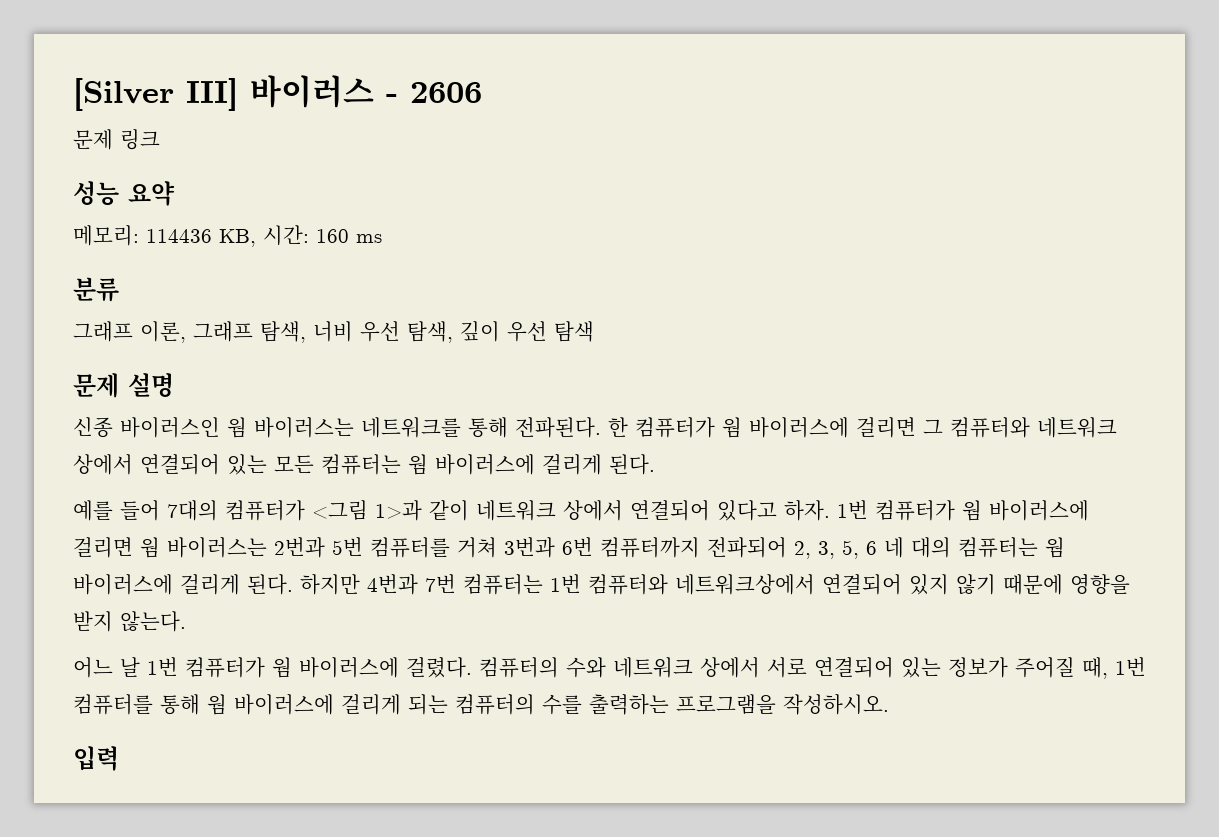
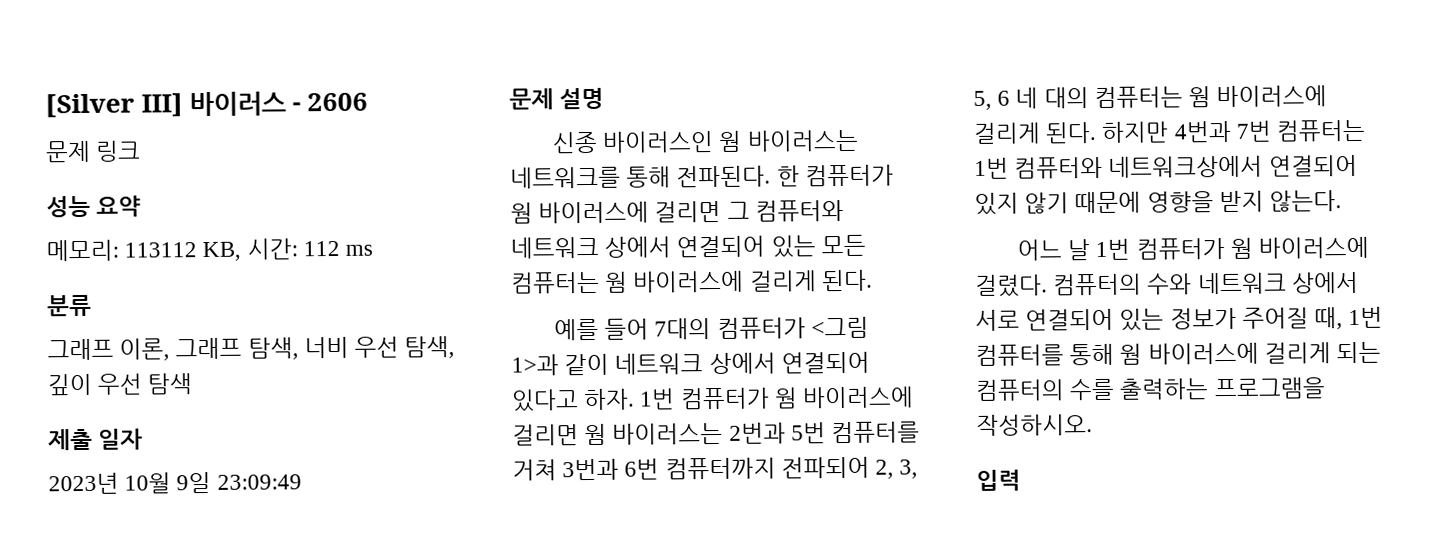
- 메모리: 114436 KB, 시간: 160 ms
+ 메모리: 113112 KB, 시간: 112 ms
+ 제출 일자
+ 2023년 10월 9일 23:09:49

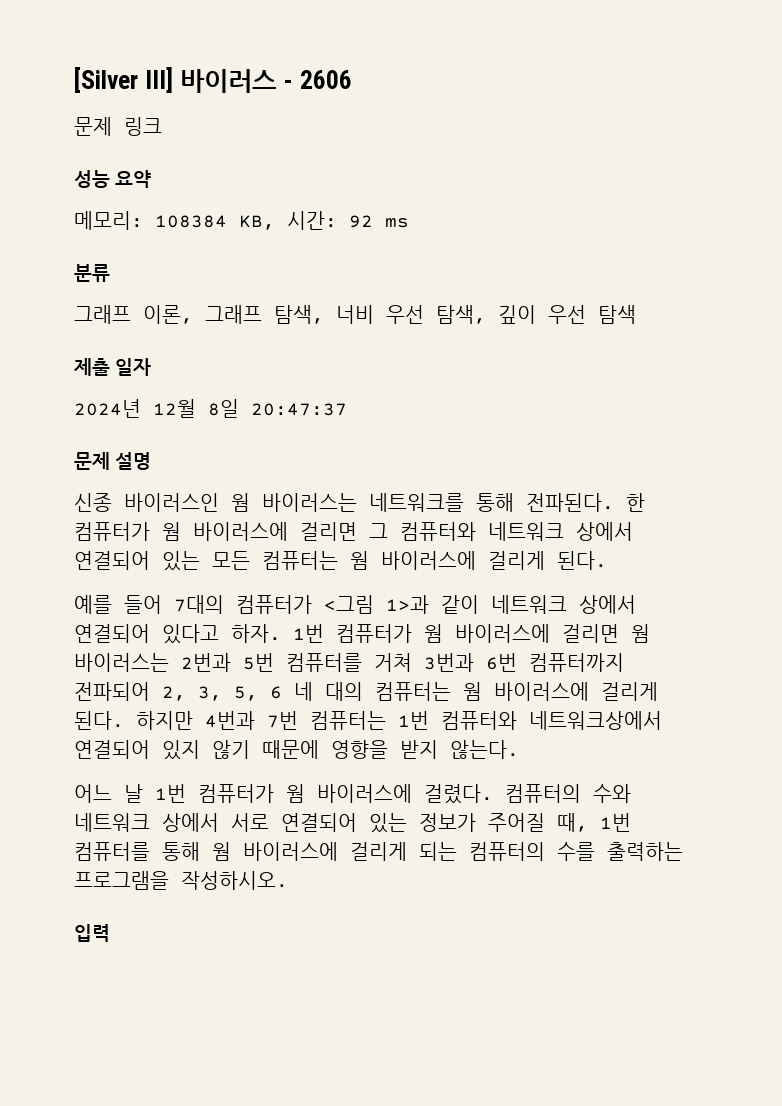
- 메모리: 113112 KB, 시간: 112 ms
+ 메모리: 108384 KB, 시간: 92 ms
- 2023년 10월 9일 23:09:49
+ 2024년 12월 8일 20:47:37

